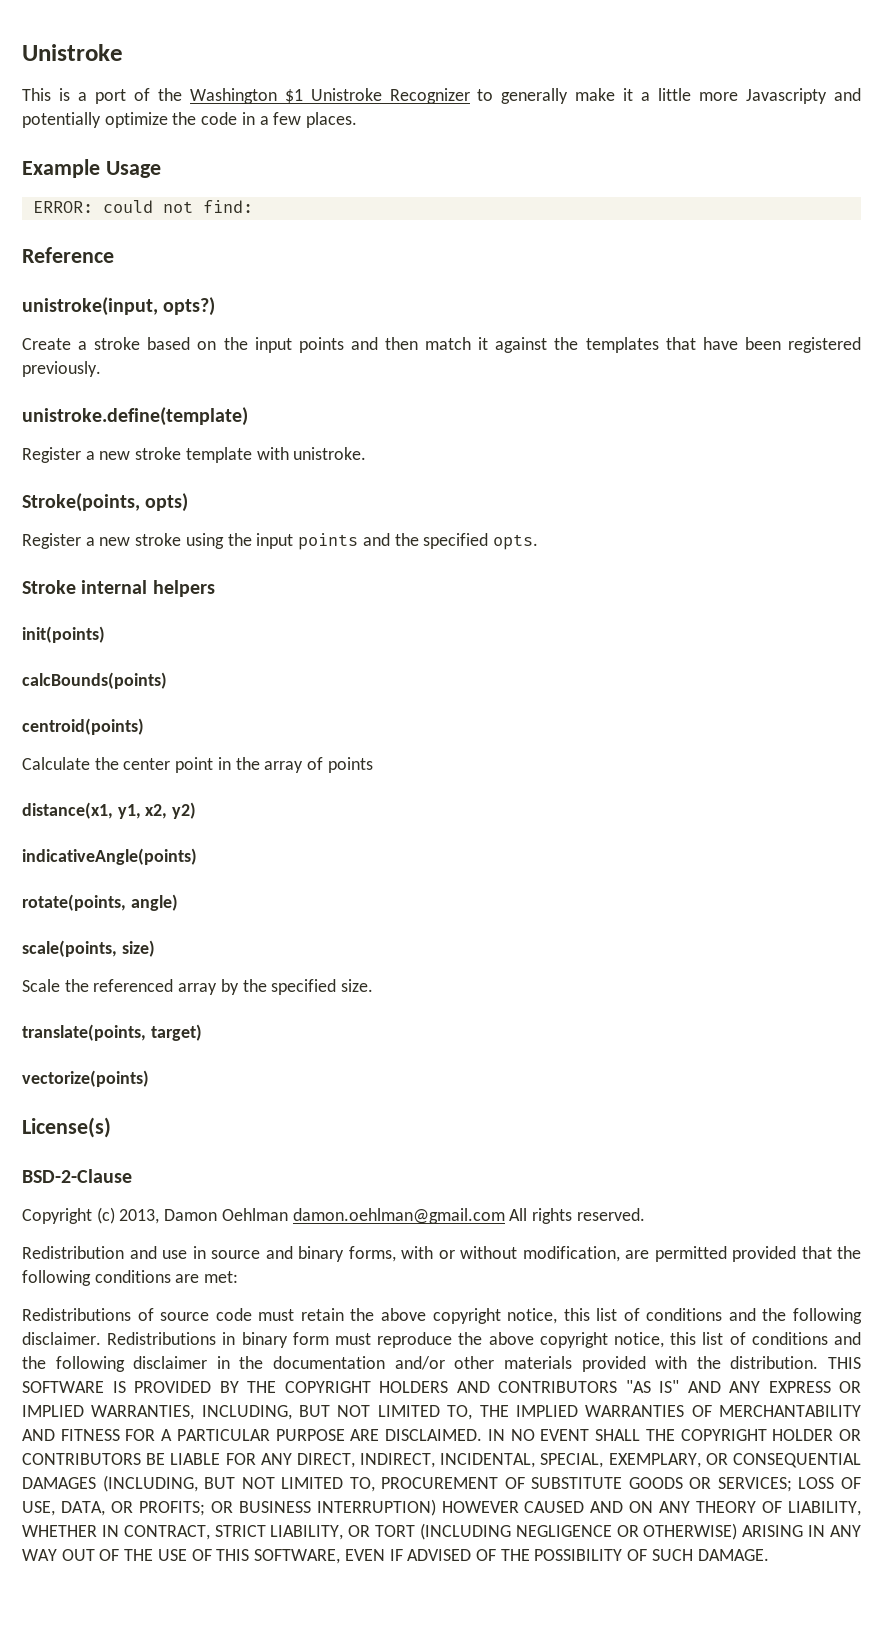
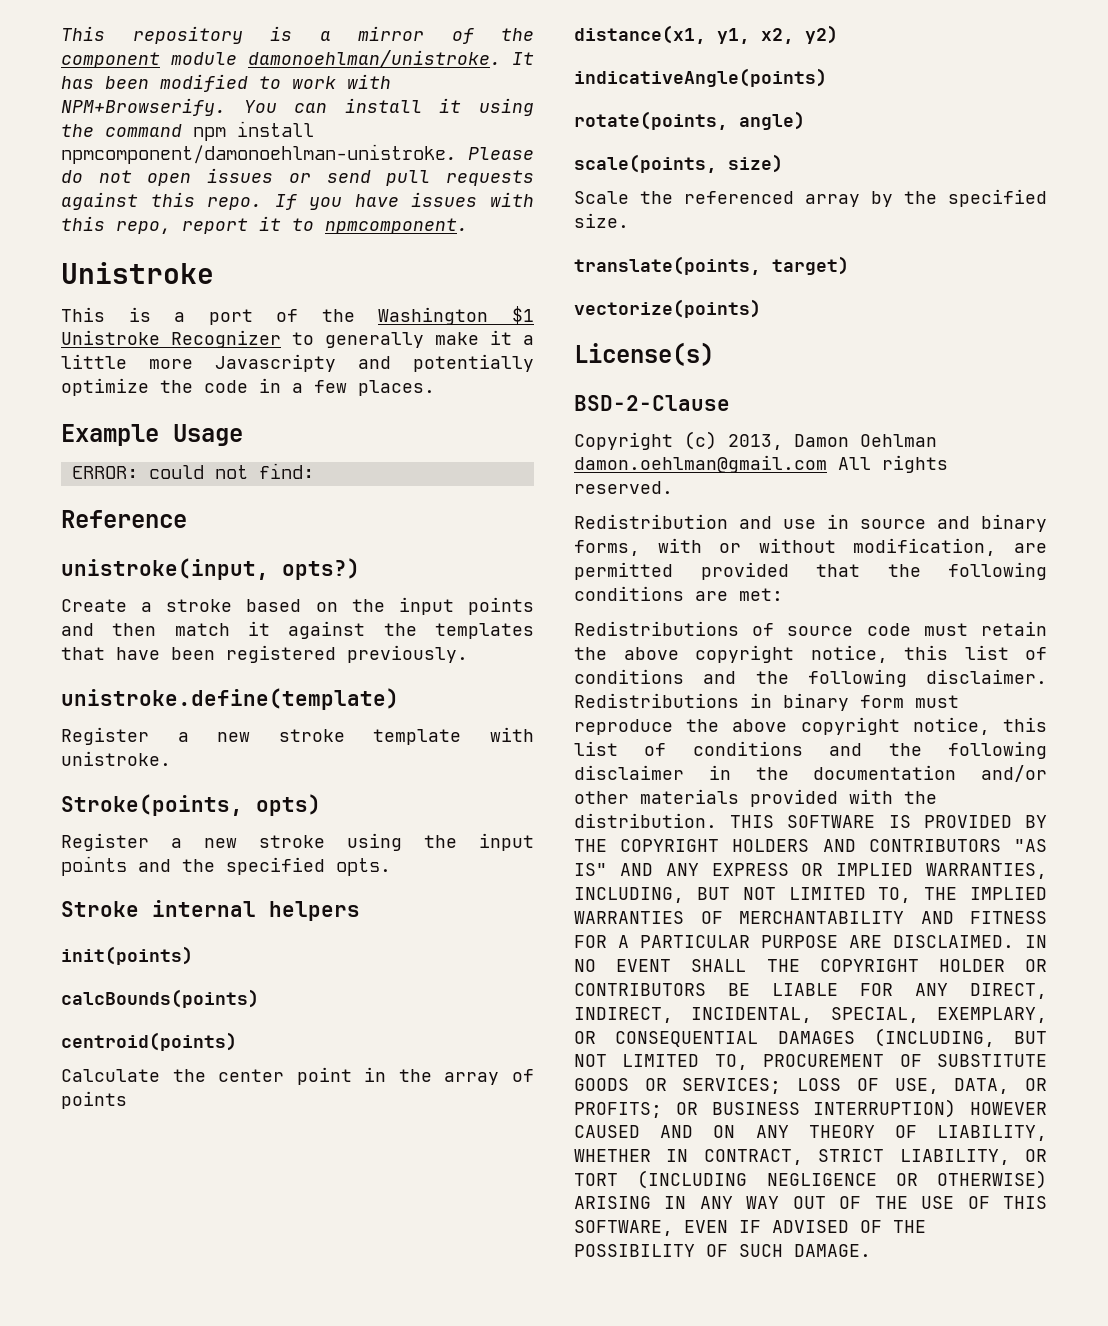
+ This repository is a mirror of the component module damonoehlman/unistroke. It has been modified to work with NPM+Browserify. You can install it using the command npm install npmcomponent/damonoehlman-unistroke. Please do not open issues or send pull requests against this repo. If you have issues with this repo, report it to npmcomponent.

